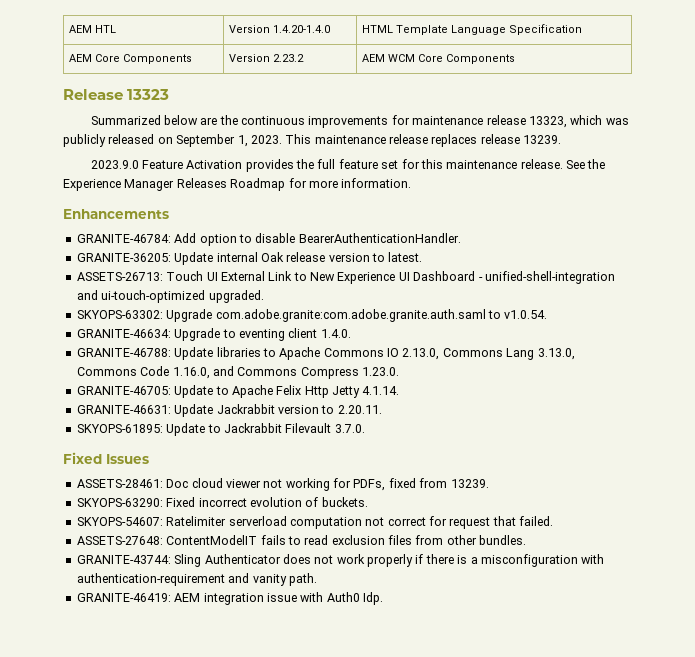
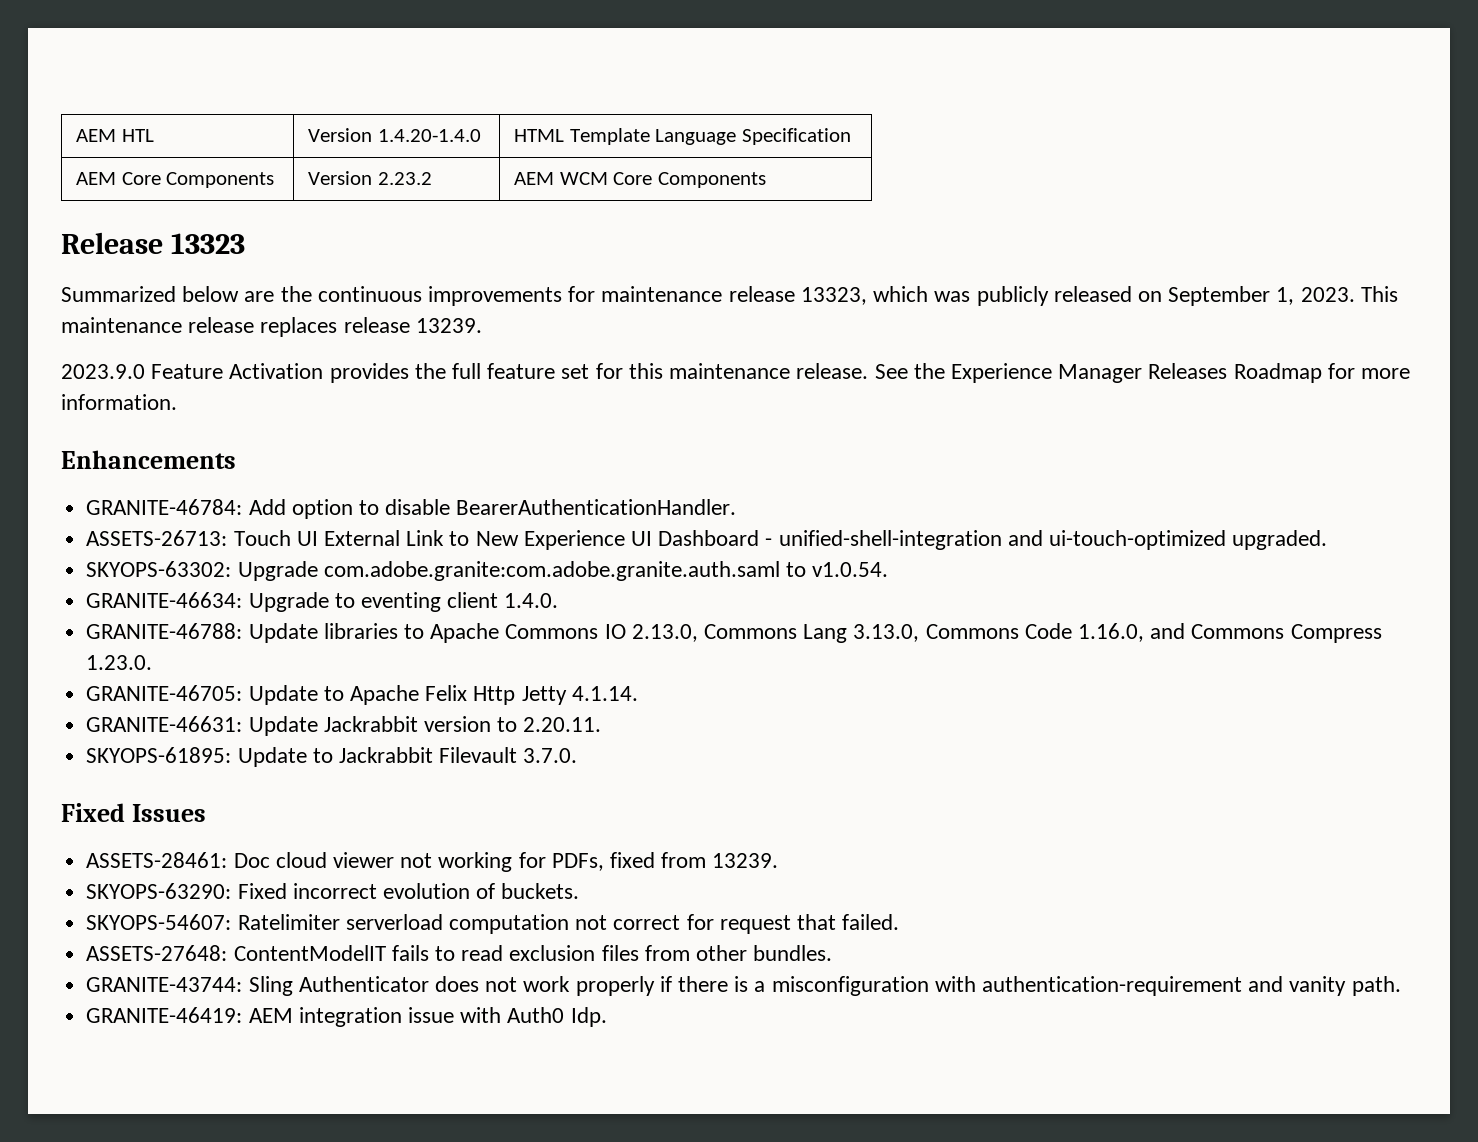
- GRANITE-36205: Update internal Oak release version to latest.

